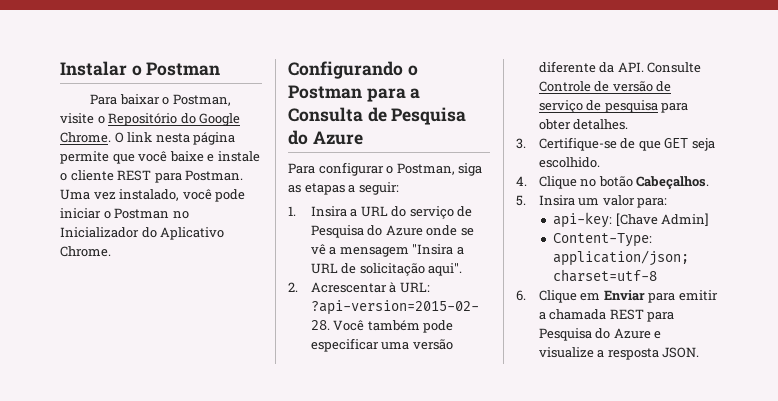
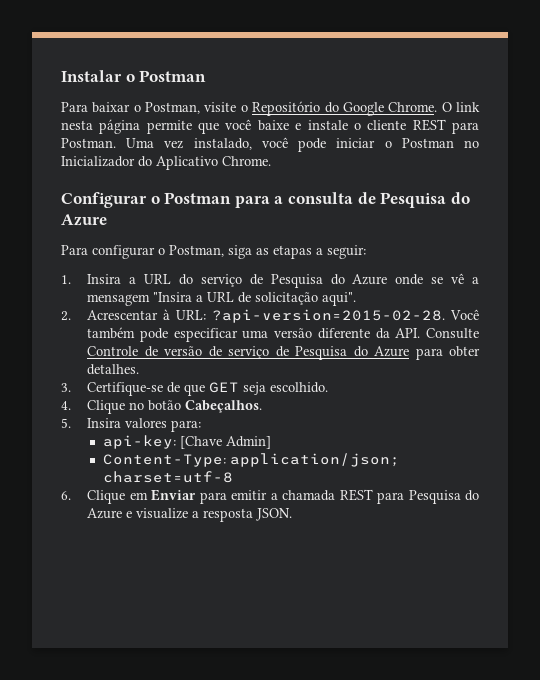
- Configurando o Postman para a Consulta de Pesquisa do Azure
+ Configurar o Postman para a consulta de Pesquisa do Azure
- Você também pode especificar uma versão diferente da API. Consulte Controle de versão de serviço de pesquisa para obter detalhes.
+ Você também pode especificar uma versão diferente da API. Consulte Controle de versão de serviço de Pesquisa do Azure para obter detalhes.
- 5. Insira um valor para:
+ 5. Insira valores para:

